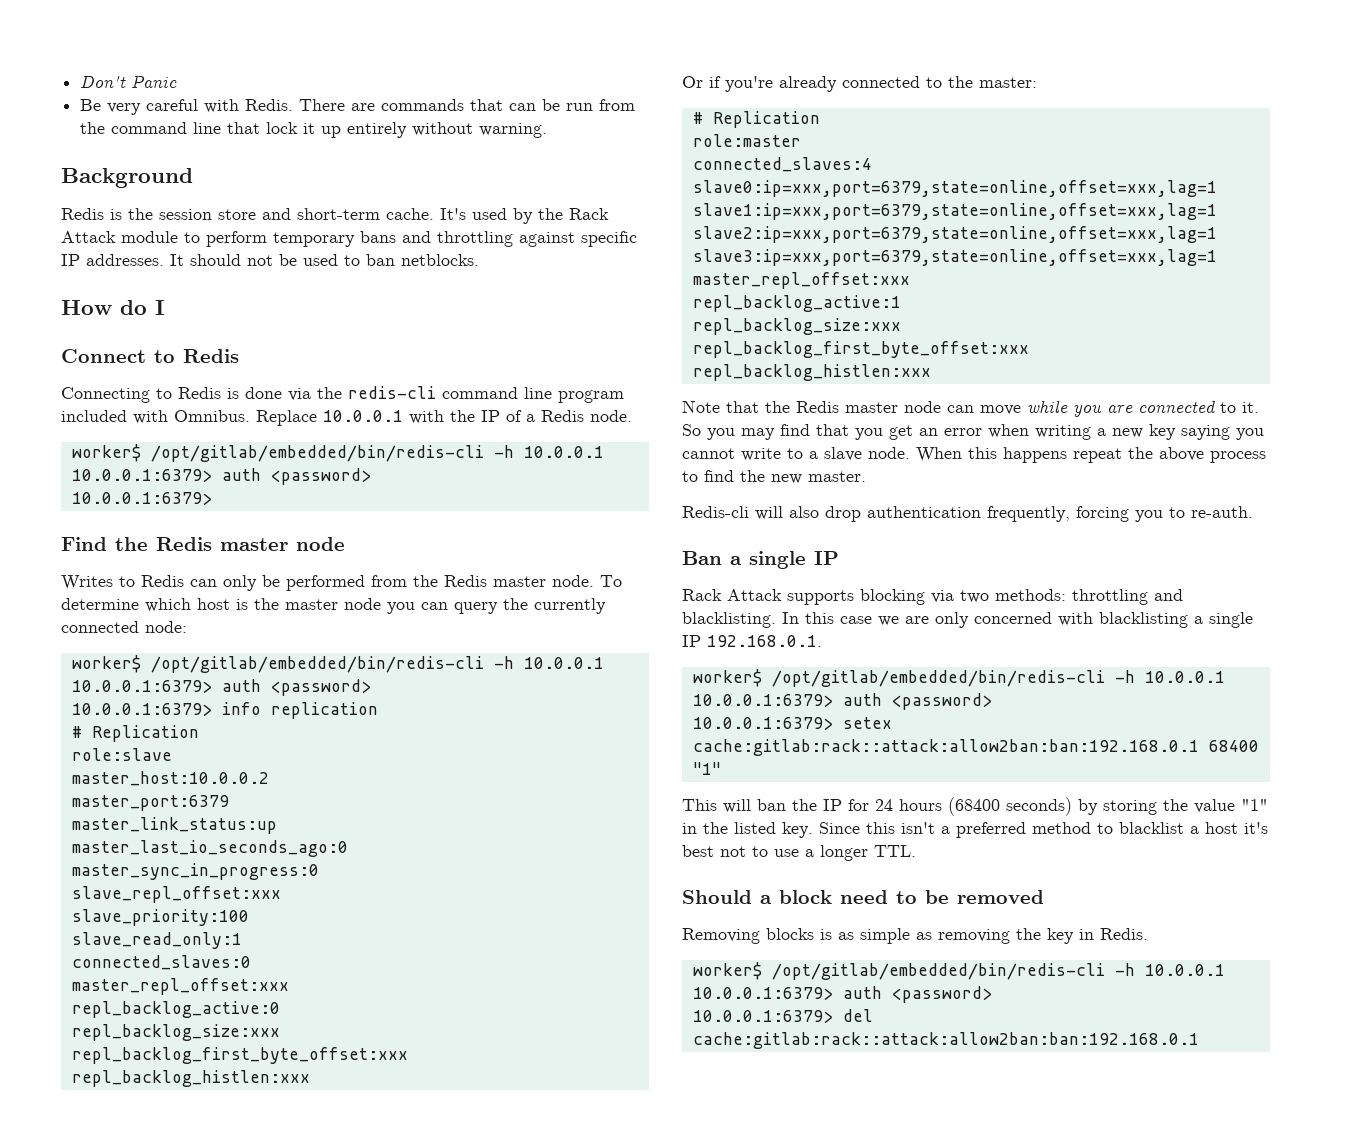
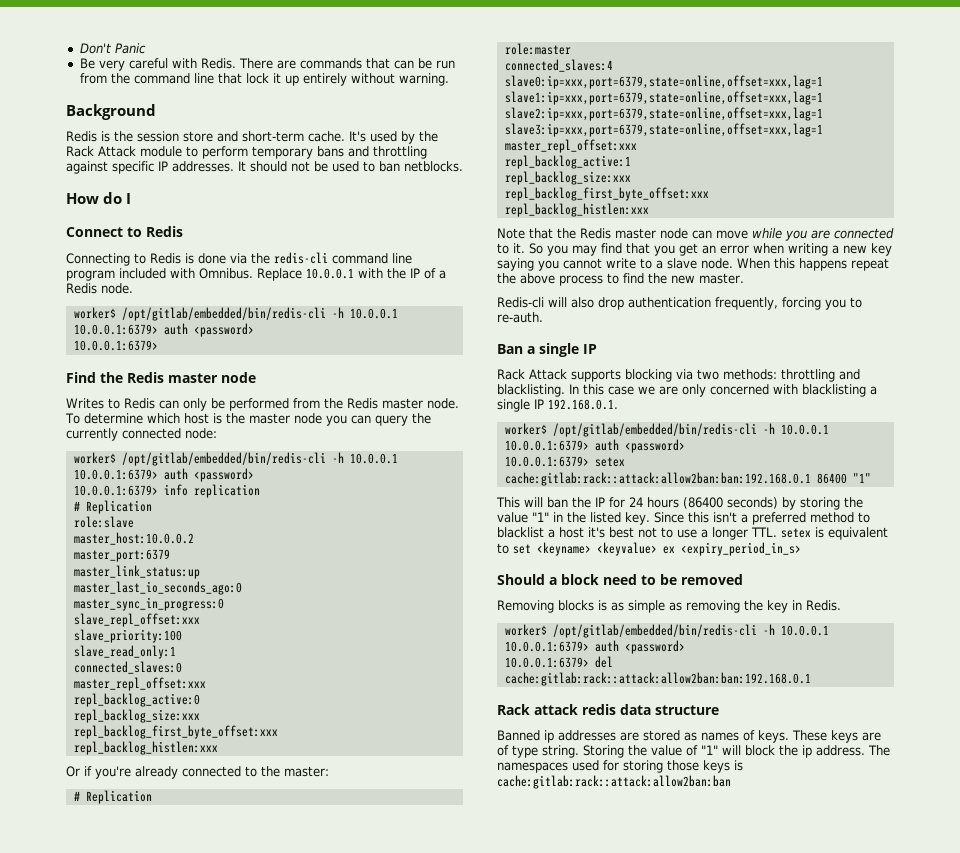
- 10.0.0.1:6379> setex cache:gitlab:rack::attack:allow2ban:ban:192.168.0.1 68400 "1"
+ 10.0.0.1:6379> setex cache:gitlab:rack::attack:allow2ban:ban:192.168.0.1 86400 "1"
- This will ban the IP for 24 hours (68400 seconds) by storing the value "1" in the listed key.
+ This will ban the IP for 24 hours (86400 seconds) by storing the value "1" in the listed key.
- Since this isn't a preferred method to blacklist a host it's best not to use a longer TTL.
+ Since this isn't a preferred method to blacklist a host it's best not to use a longer TTL. setex is equivalent to set <keyname> <keyvalue> ex <expiry_period_in_s>
+ Rack attack redis data structure
+ Banned ip addresses are stored as names of keys. These keys are of type string. Storing the value of "1" will block the ip address. The namespaces used for storing those keys is cache:gitlab:rack::attack:allow2ban:ban

